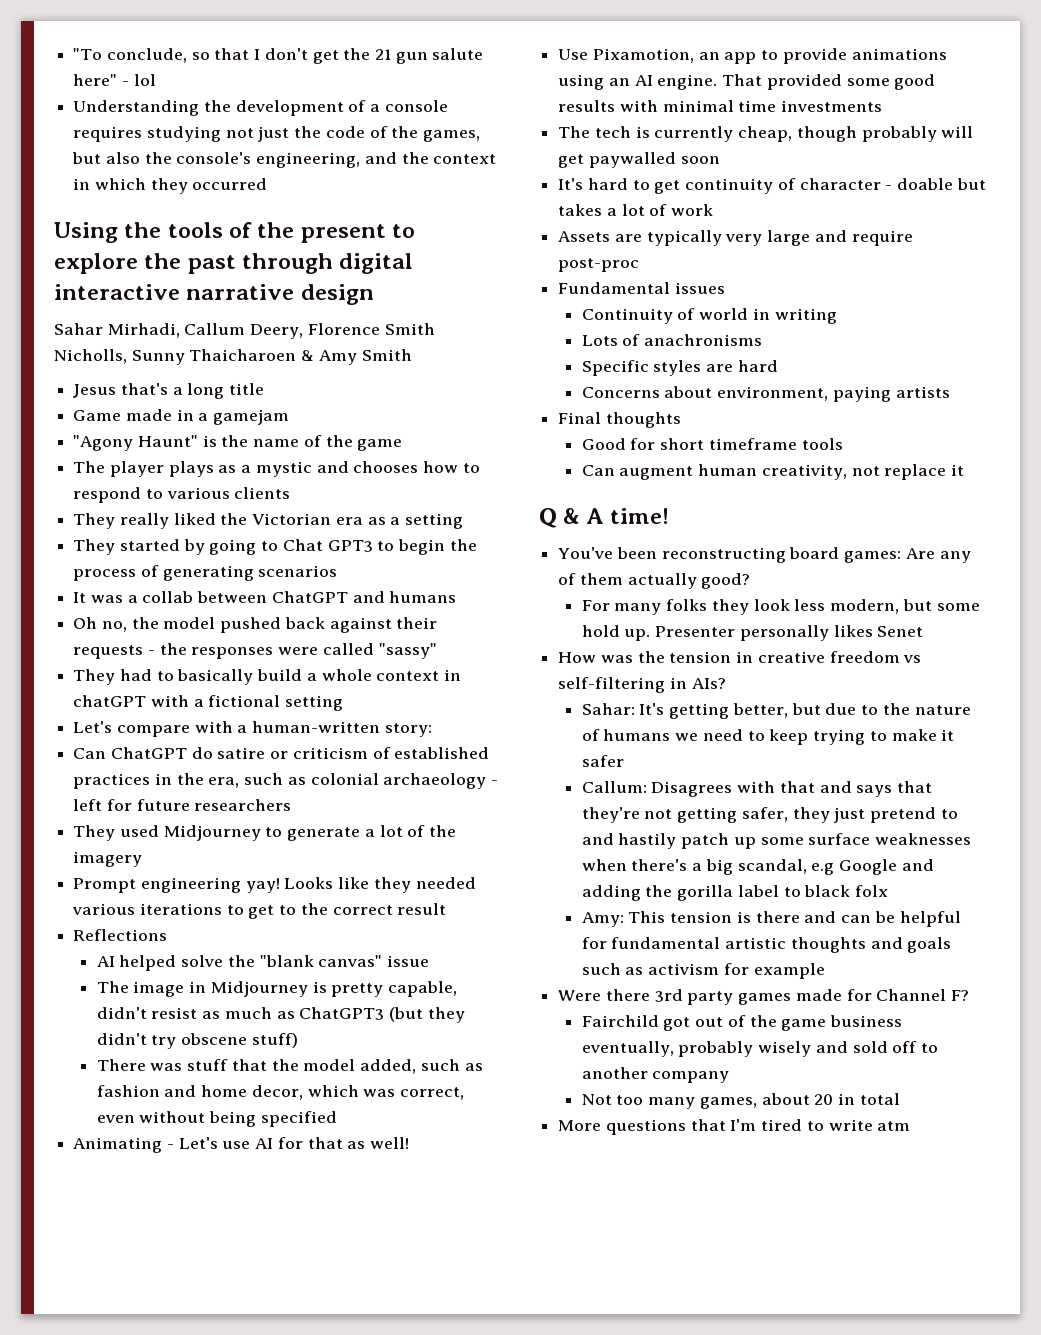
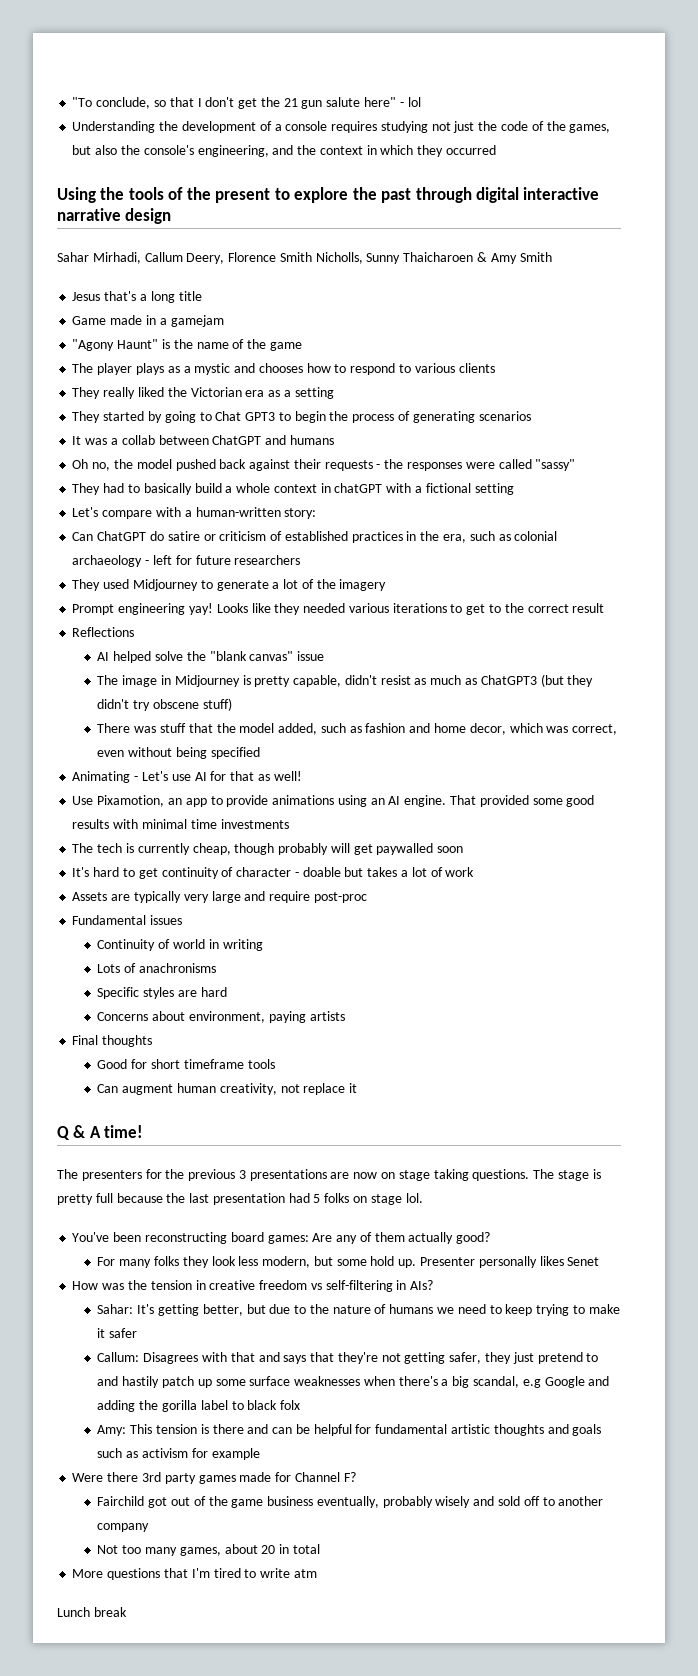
+ The presenters for the previous 3 presentations are now on stage taking questions. The stage is pretty full because the last presentation had 5 folks on stage lol.
+ Lunch break

